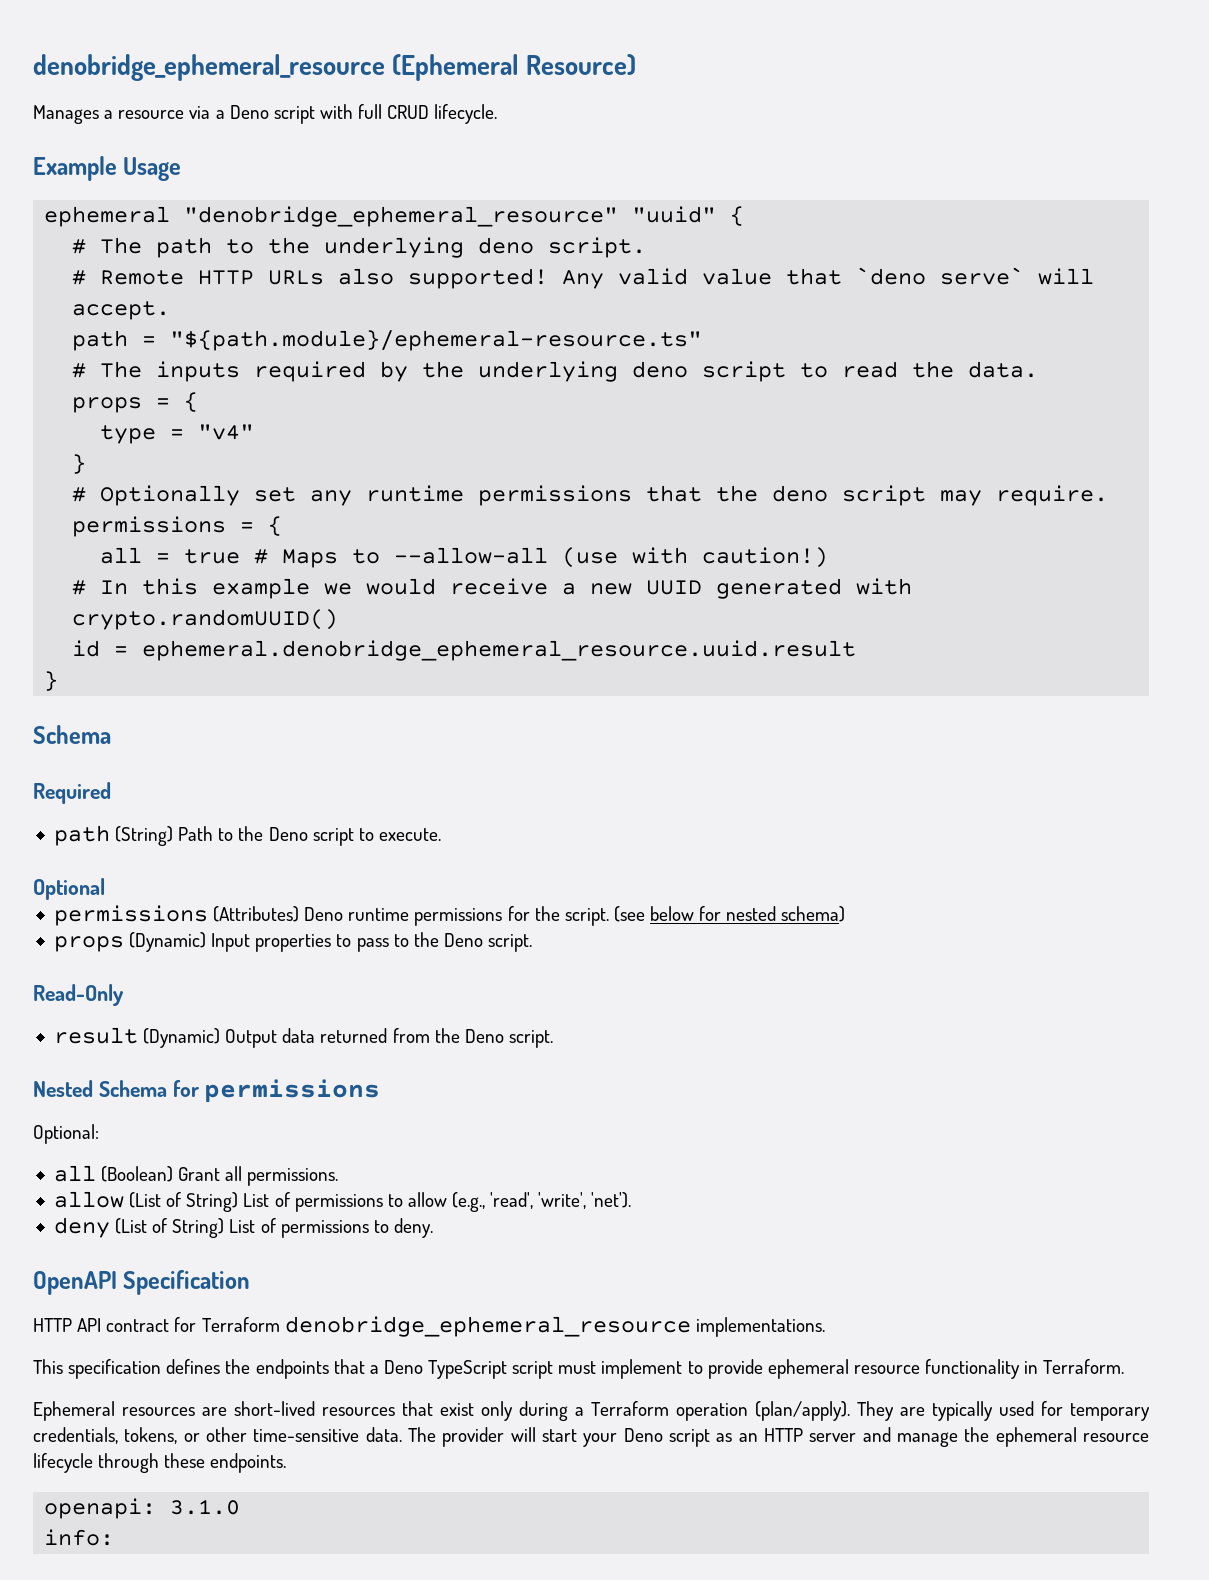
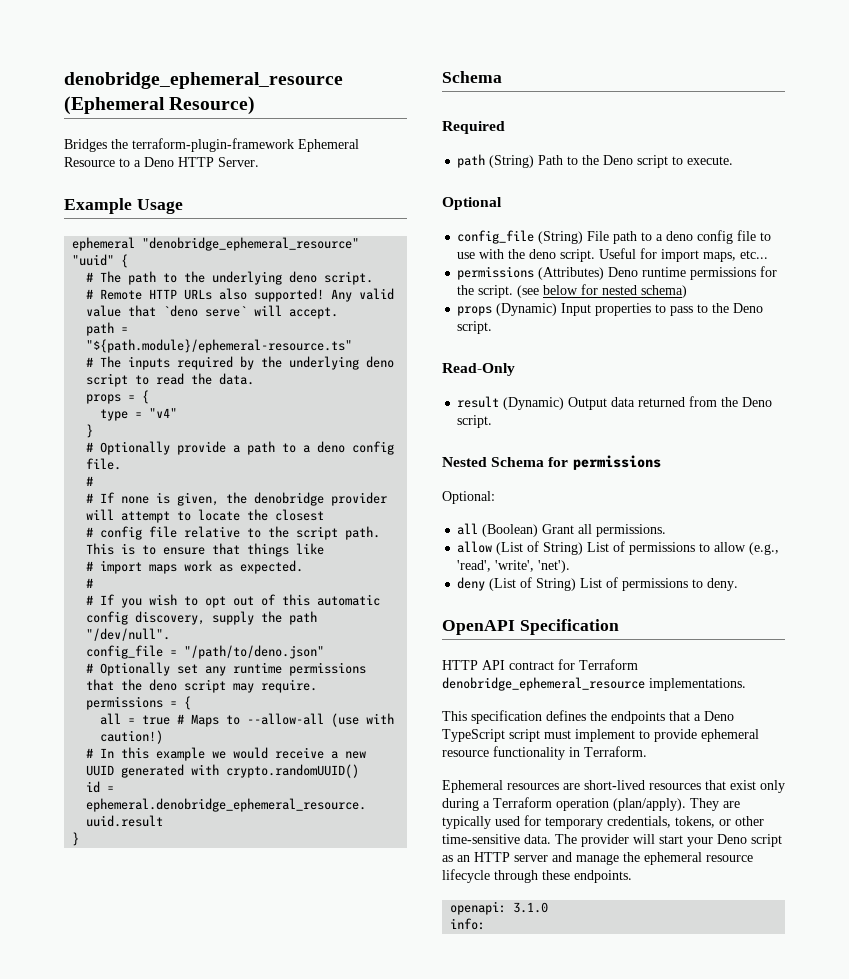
- Manages a resource via a Deno script with full CRUD lifecycle.
+ Bridges the terraform-plugin-framework Ephemeral Resource to a Deno HTTP Server.
+ # Optionally provide a path to a deno config file.
+ #
+ # If none is given, the denobridge provider will attempt to locate the closest
+ # config file relative to the script path. This is to ensure that things like
+ # import maps work as expected.
+ #
+ # If you wish to opt out of this automatic config discovery, supply the path "/dev/null".
+ config_file = "/path/to/deno.json"
+ config_file (String) File path to a deno config file to use with the deno script. Useful for import maps, etc...

